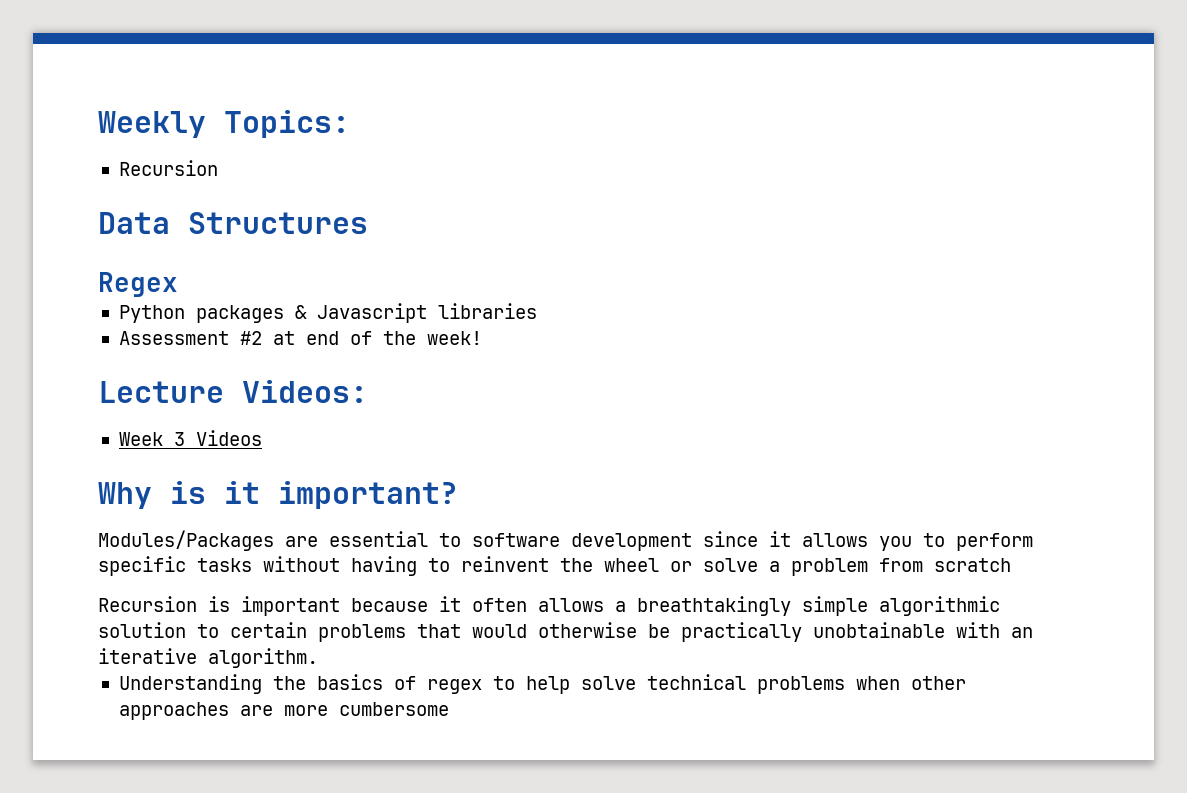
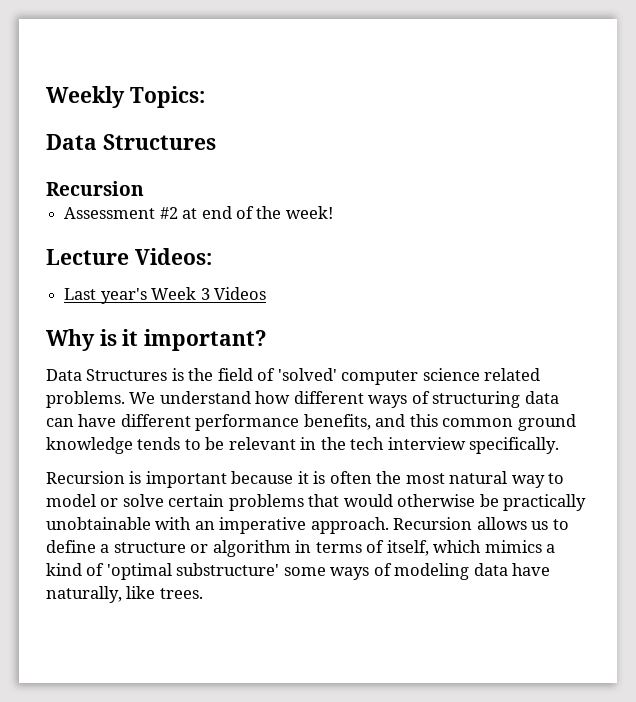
  Weekly Topics:
+ Data Structures
  Recursion
- Data Structures
- Regex
- Python packages & Javascript libraries
- Week 3 Videos
+ Last year's Week 3 Videos
- Modules/Packages are essential to software development since it allows you to perform specific tasks without having to reinvent the wheel or solve a problem from scratch
+ Data Structures is the field of 'solved' computer science related problems. We understand how different ways of structuring data can have different performance benefits, and this common ground knowledge tends to be relevant in the tech interview specifically.
- Recursion is important because it often allows a breathtakingly simple algorithmic solution to certain problems that would otherwise be practically unobtainable with an iterative algorithm.
- Understanding the basics of regex to help solve technical problems when other approaches are more cumbersome
+ Recursion is important because it is often the most natural way to model or solve certain problems that would otherwise be practically unobtainable with an imperative approach. Recursion allows us to define a structure or algorithm in terms of itself, which mimics a kind of 'optimal substructure' some ways of modeling data have naturally, like trees.

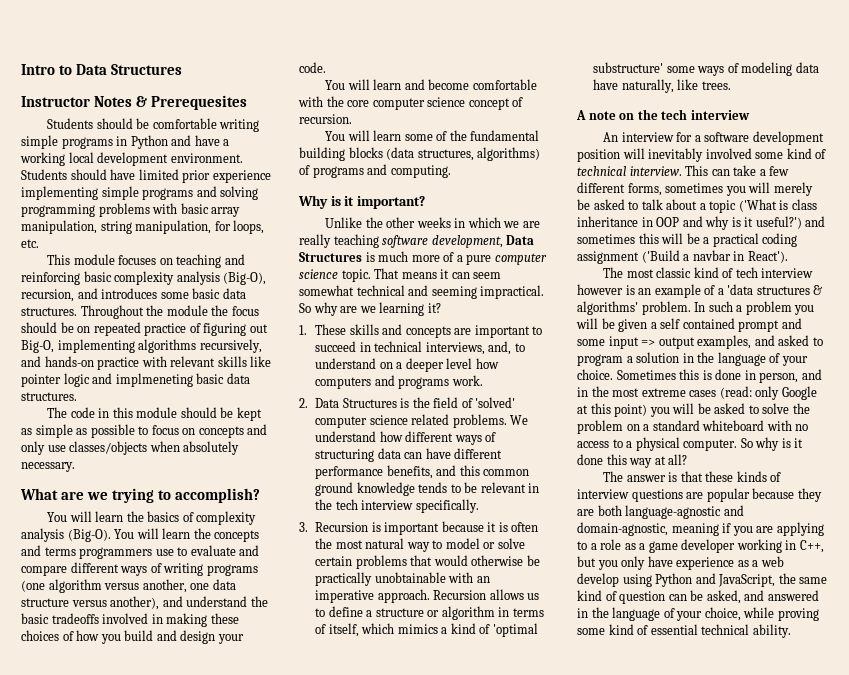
- Weekly Topics:
- Data Structures
- Recursion
- Assessment #2 at end of the week!
- Lecture Videos:
- Last year's Week 3 Videos
+ Intro to Data Structures
+ Instructor Notes & Prerequesites
+ Students should be comfortable writing simple programs in Python and have a working local development environment. Students should have limited prior experience implementing simple programs and solving programming problems with basic array manipulation, string manipulation, for loops, etc.
+ This module focuses on teaching and reinforcing basic complexity analysis (Big-O), recursion, and introduces some basic data structures. Throughout the module the focus should be on repeated practice of figuring out Big-O, implementing algorithms recursively, and hands-on practice with relevant skills like pointer logic and implmeneting basic data structures.
+ The code in this module should be kept as simple as possible to focus on concepts and only use classes/objects when absolutely necessary.
+ What are we trying to accomplish?
+ You will learn the basics of complexity analysis (Big-O). You will learn the concepts and terms programmers use to evaluate and compare different ways of writing programs (one algorithm versus another, one data structure versus another), and understand the basic tradeoffs involved in making these choices of how you build and design your code.
+ You will learn and become comfortable with the core computer science concept of recursion.
+ You will learn some of the fundamental building blocks (data structures, algorithms) of programs and computing.
  Why is it important?
- Data Structures is the field of 'solved' computer science related problems.
+ Unlike the other weeks in which we are really teaching software development, Data Structures is much more of a pure computer science topic. That means it can seem somewhat technical and seeming impractical. So why are we learning it?
+ 1. These skills and concepts are important to succeed in technical interviews, and, to understand on a deeper level how computers and programs work.
+ 2. Data Structures is the field of 'solved' computer science related problems.
- Recursion is important because it is often the most natural way to model or solve certain problems that would otherwise be practically unobtainable with an imperative approach.
+ 3. Recursion is important because it is often the most natural way to model or solve certain problems that would otherwise be practically unobtainable with an imperative approach.
+ A note on the tech interview
+ An interview for a software development position will inevitably involved some kind of technical interview. This can take a few different forms, sometimes you will merely be asked to talk about a topic ('What is class inheritance in OOP and why is it useful?') and sometimes this will be a practical coding assignment ('Build a navbar in React').
+ The most classic kind of tech interview however is an example of a 'data structures & algorithms' problem. In such a problem you will be given a self contained prompt and some input => output examples, and asked to program a solution in the language of your choice. Sometimes this is done in person, and in the most extreme cases (read: only Google at this point) you will be asked to solve the problem on a standard whiteboard with no access to a physical computer. So why is it done this way at all?
+ The answer is that these kinds of interview questions are popular because they are both language-agnostic and domain-agnostic, meaning if you are applying to a role as a game developer working in C++, but you only have experience as a web develop using Python and JavaScript, the same kind of question can be asked, and answered in the language of your choice, while proving some kind of essential technical ability.

